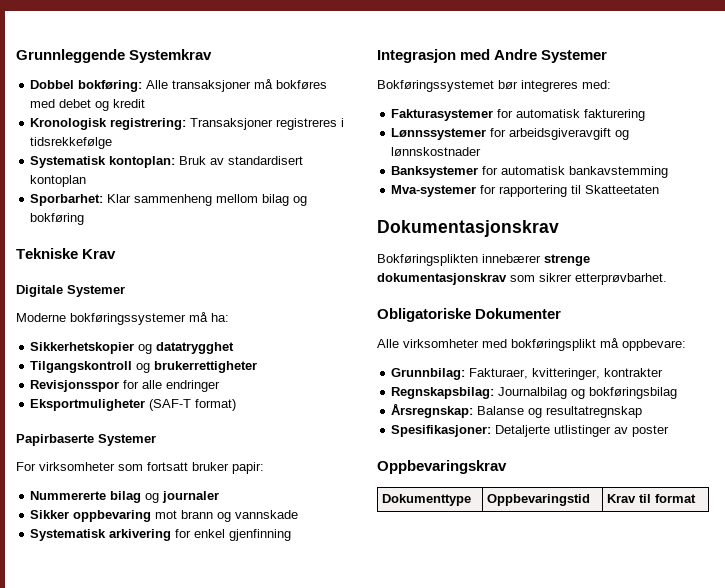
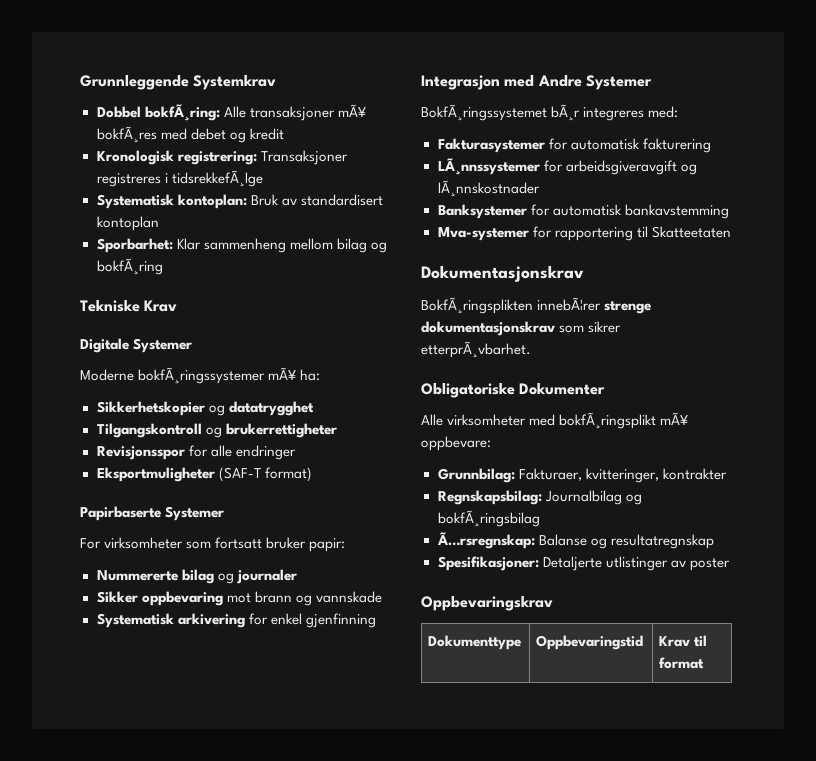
- Dobbel bokføring: Alle transaksjoner må bokføres med debet og kredit
+ Dobbel bokfÃ¸ring: Alle transaksjoner mÃ¥ bokfÃ¸res med debet og kredit
- Kronologisk registrering: Transaksjoner registreres i tidsrekkefølge
+ Kronologisk registrering: Transaksjoner registreres i tidsrekkefÃ¸lge
- Sporbarhet: Klar sammenheng mellom bilag og bokføring
+ Sporbarhet: Klar sammenheng mellom bilag og bokfÃ¸ring
- Moderne bokføringssystemer må ha:
+ Moderne bokfÃ¸ringssystemer mÃ¥ ha:
- Bokføringssystemet bør integreres med:
+ BokfÃ¸ringssystemet bÃ¸r integreres med:
- Lønnssystemer for arbeidsgiveravgift og lønnskostnader
+ LÃ¸nnssystemer for arbeidsgiveravgift og lÃ¸nnskostnader
- Bokføringsplikten innebærer strenge dokumentasjonskrav som sikrer etterprøvbarhet.
+ BokfÃ¸ringsplikten innebÃ¦rer strenge dokumentasjonskrav som sikrer etterprÃ¸vbarhet.
- Alle virksomheter med bokføringsplikt må oppbevare:
+ Alle virksomheter med bokfÃ¸ringsplikt mÃ¥ oppbevare:
- Regnskapsbilag: Journalbilag og bokføringsbilag
- Årsregnskap: Balanse og resultatregnskap
+ Regnskapsbilag: Journalbilag og bokfÃ¸ringsbilag
+ Ã…rsregnskap: Balanse og resultatregnskap

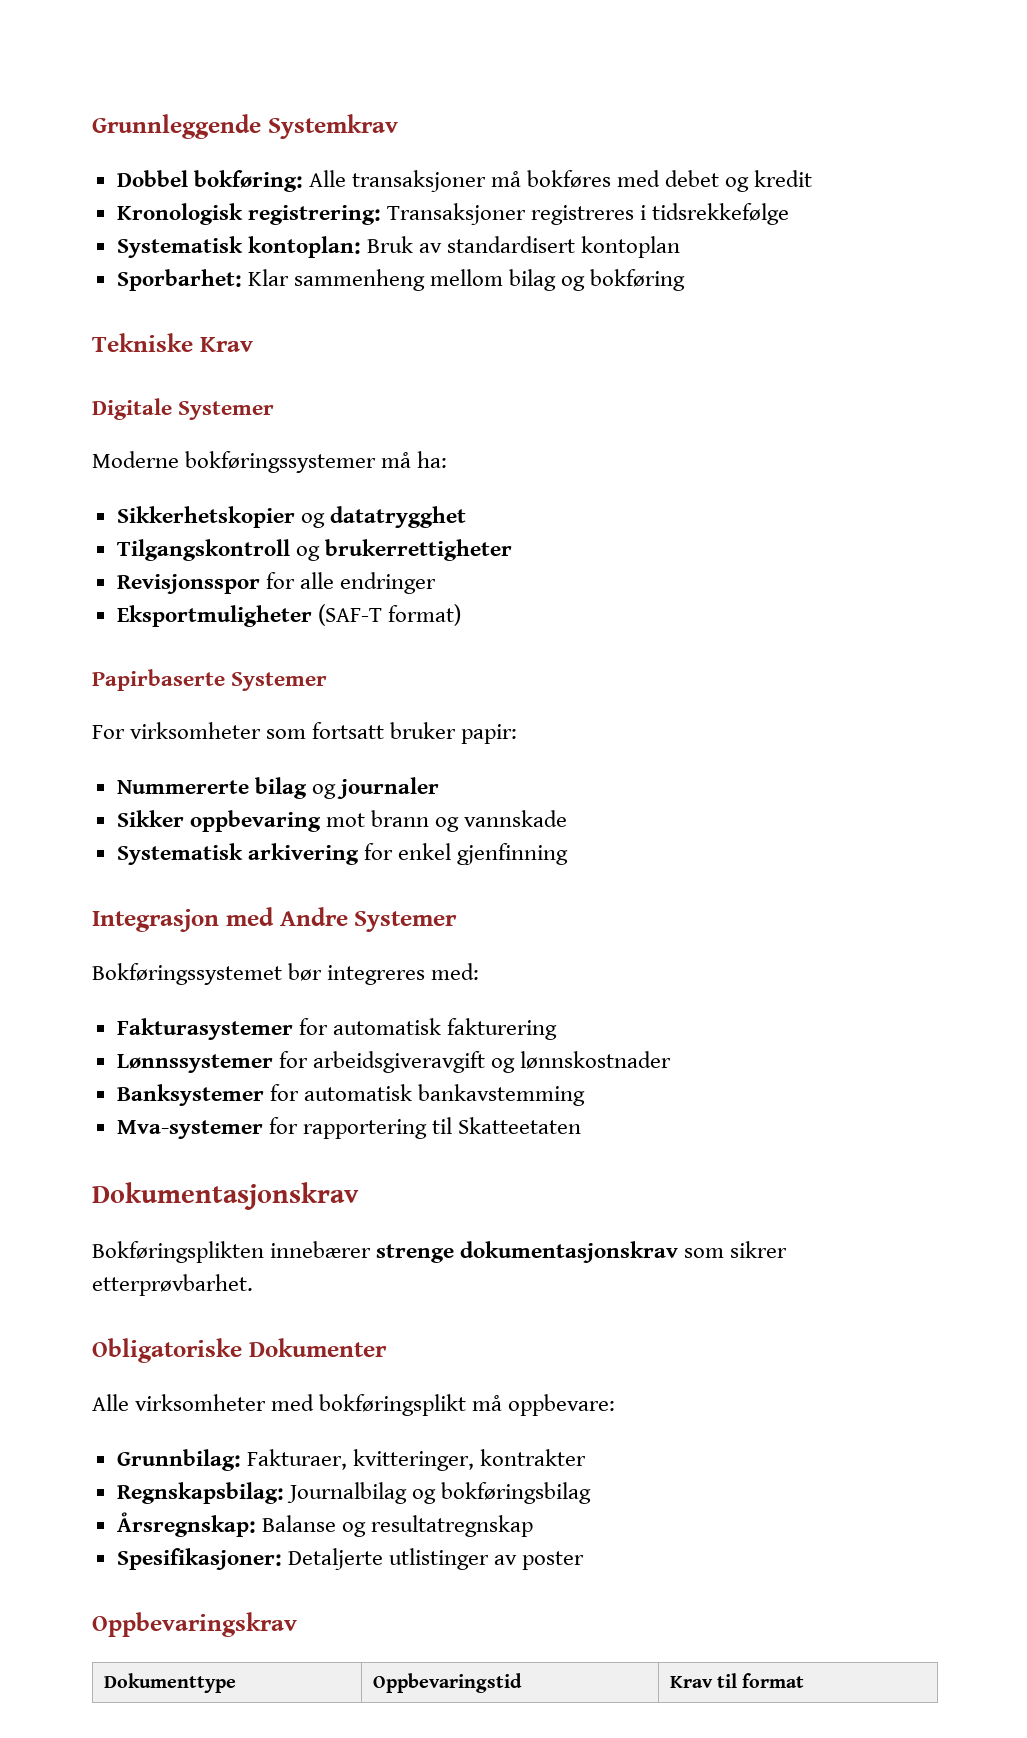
- Dobbel bokfÃ¸ring: Alle transaksjoner mÃ¥ bokfÃ¸res med debet og kredit
+ Dobbel bokføring: Alle transaksjoner må bokføres med debet og kredit
- Kronologisk registrering: Transaksjoner registreres i tidsrekkefÃ¸lge
+ Kronologisk registrering: Transaksjoner registreres i tidsrekkefølge
- Sporbarhet: Klar sammenheng mellom bilag og bokfÃ¸ring
+ Sporbarhet: Klar sammenheng mellom bilag og bokføring
- Moderne bokfÃ¸ringssystemer mÃ¥ ha:
+ Moderne bokføringssystemer må ha:
- BokfÃ¸ringssystemet bÃ¸r integreres med:
+ Bokføringssystemet bør integreres med:
- LÃ¸nnssystemer for arbeidsgiveravgift og lÃ¸nnskostnader
+ Lønnssystemer for arbeidsgiveravgift og lønnskostnader
- BokfÃ¸ringsplikten innebÃ¦rer strenge dokumentasjonskrav som sikrer etterprÃ¸vbarhet.
+ Bokføringsplikten innebærer strenge dokumentasjonskrav som sikrer etterprøvbarhet.
- Alle virksomheter med bokfÃ¸ringsplikt mÃ¥ oppbevare:
+ Alle virksomheter med bokføringsplikt må oppbevare:
- Regnskapsbilag: Journalbilag og bokfÃ¸ringsbilag
- Ã…rsregnskap: Balanse og resultatregnskap
+ Regnskapsbilag: Journalbilag og bokføringsbilag
+ Årsregnskap: Balanse og resultatregnskap

